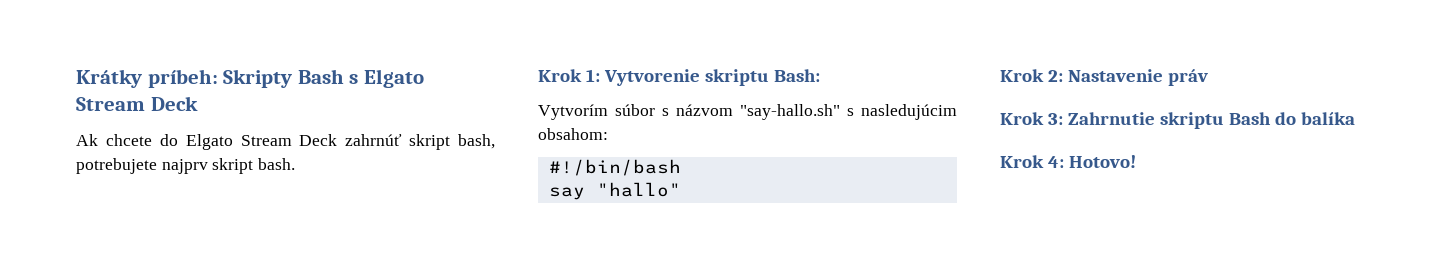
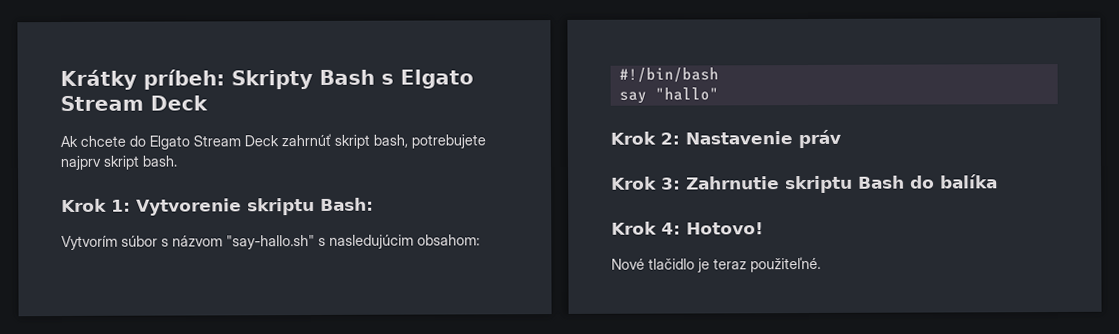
+ Nové tlačidlo je teraz použiteľné.

